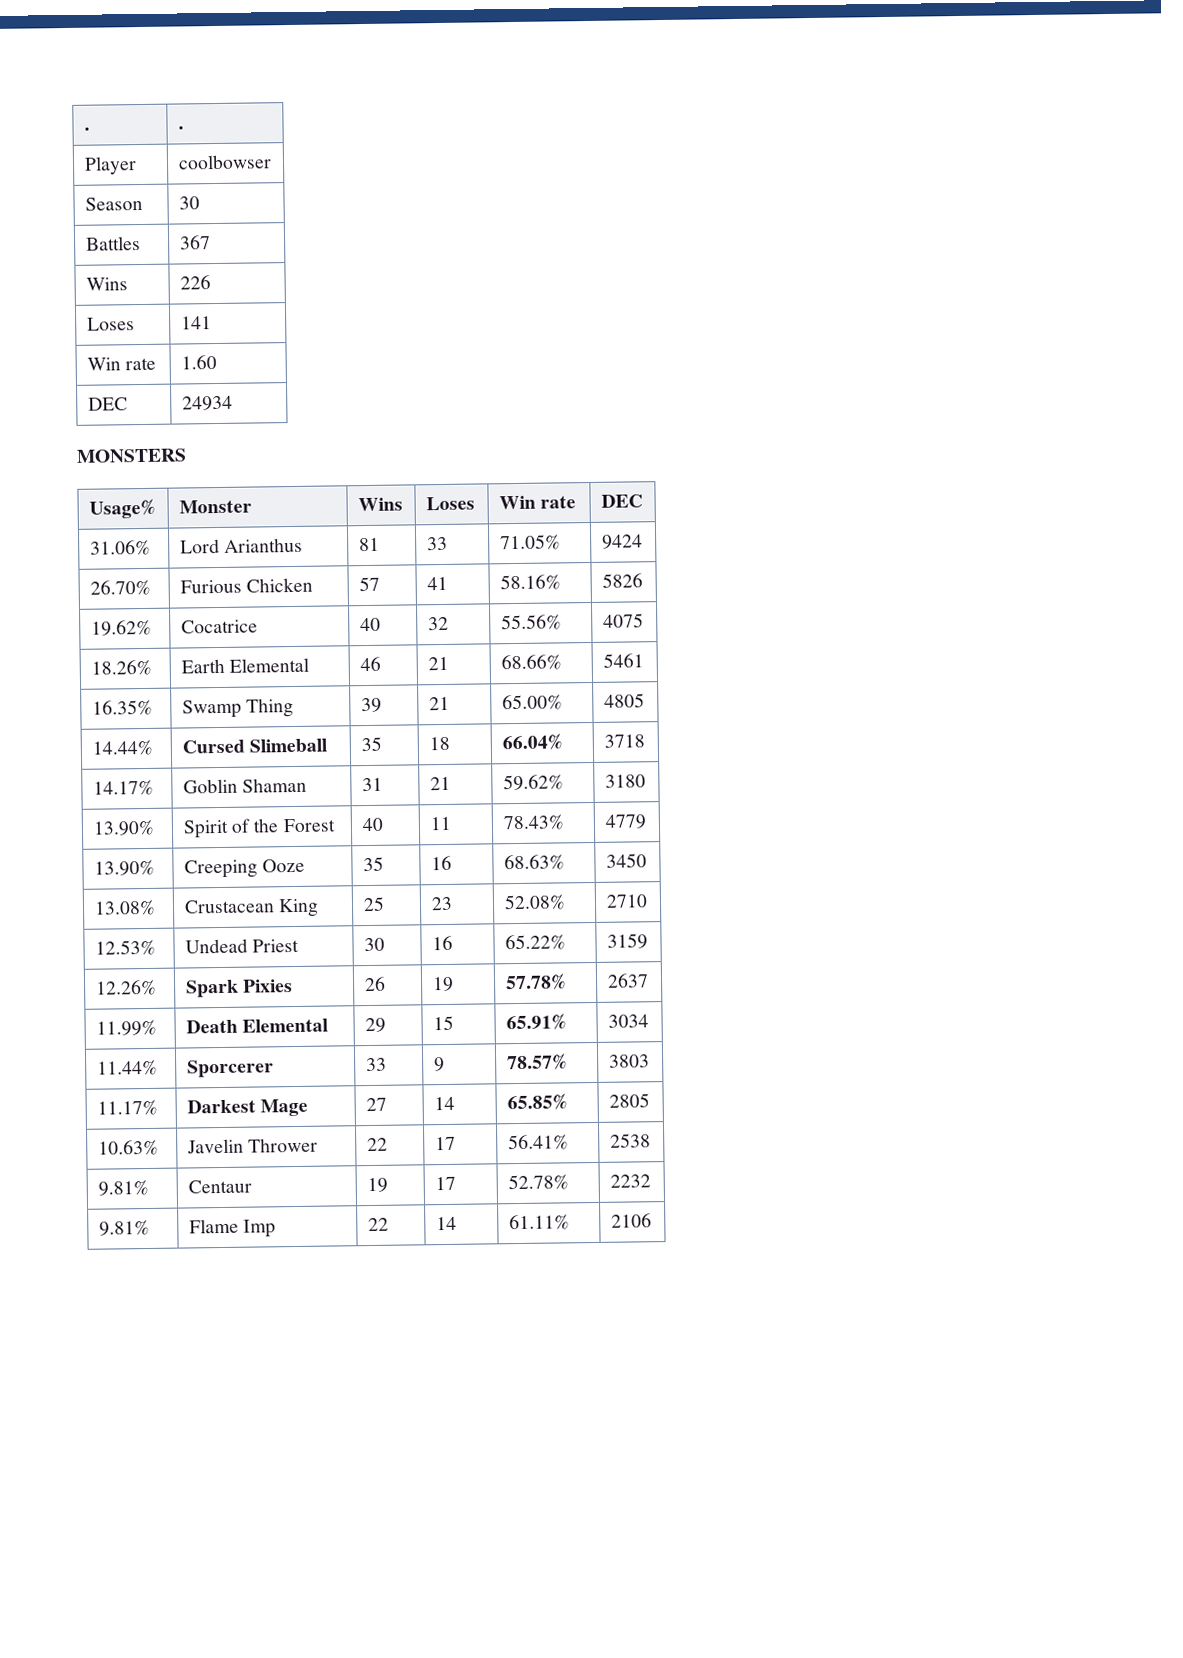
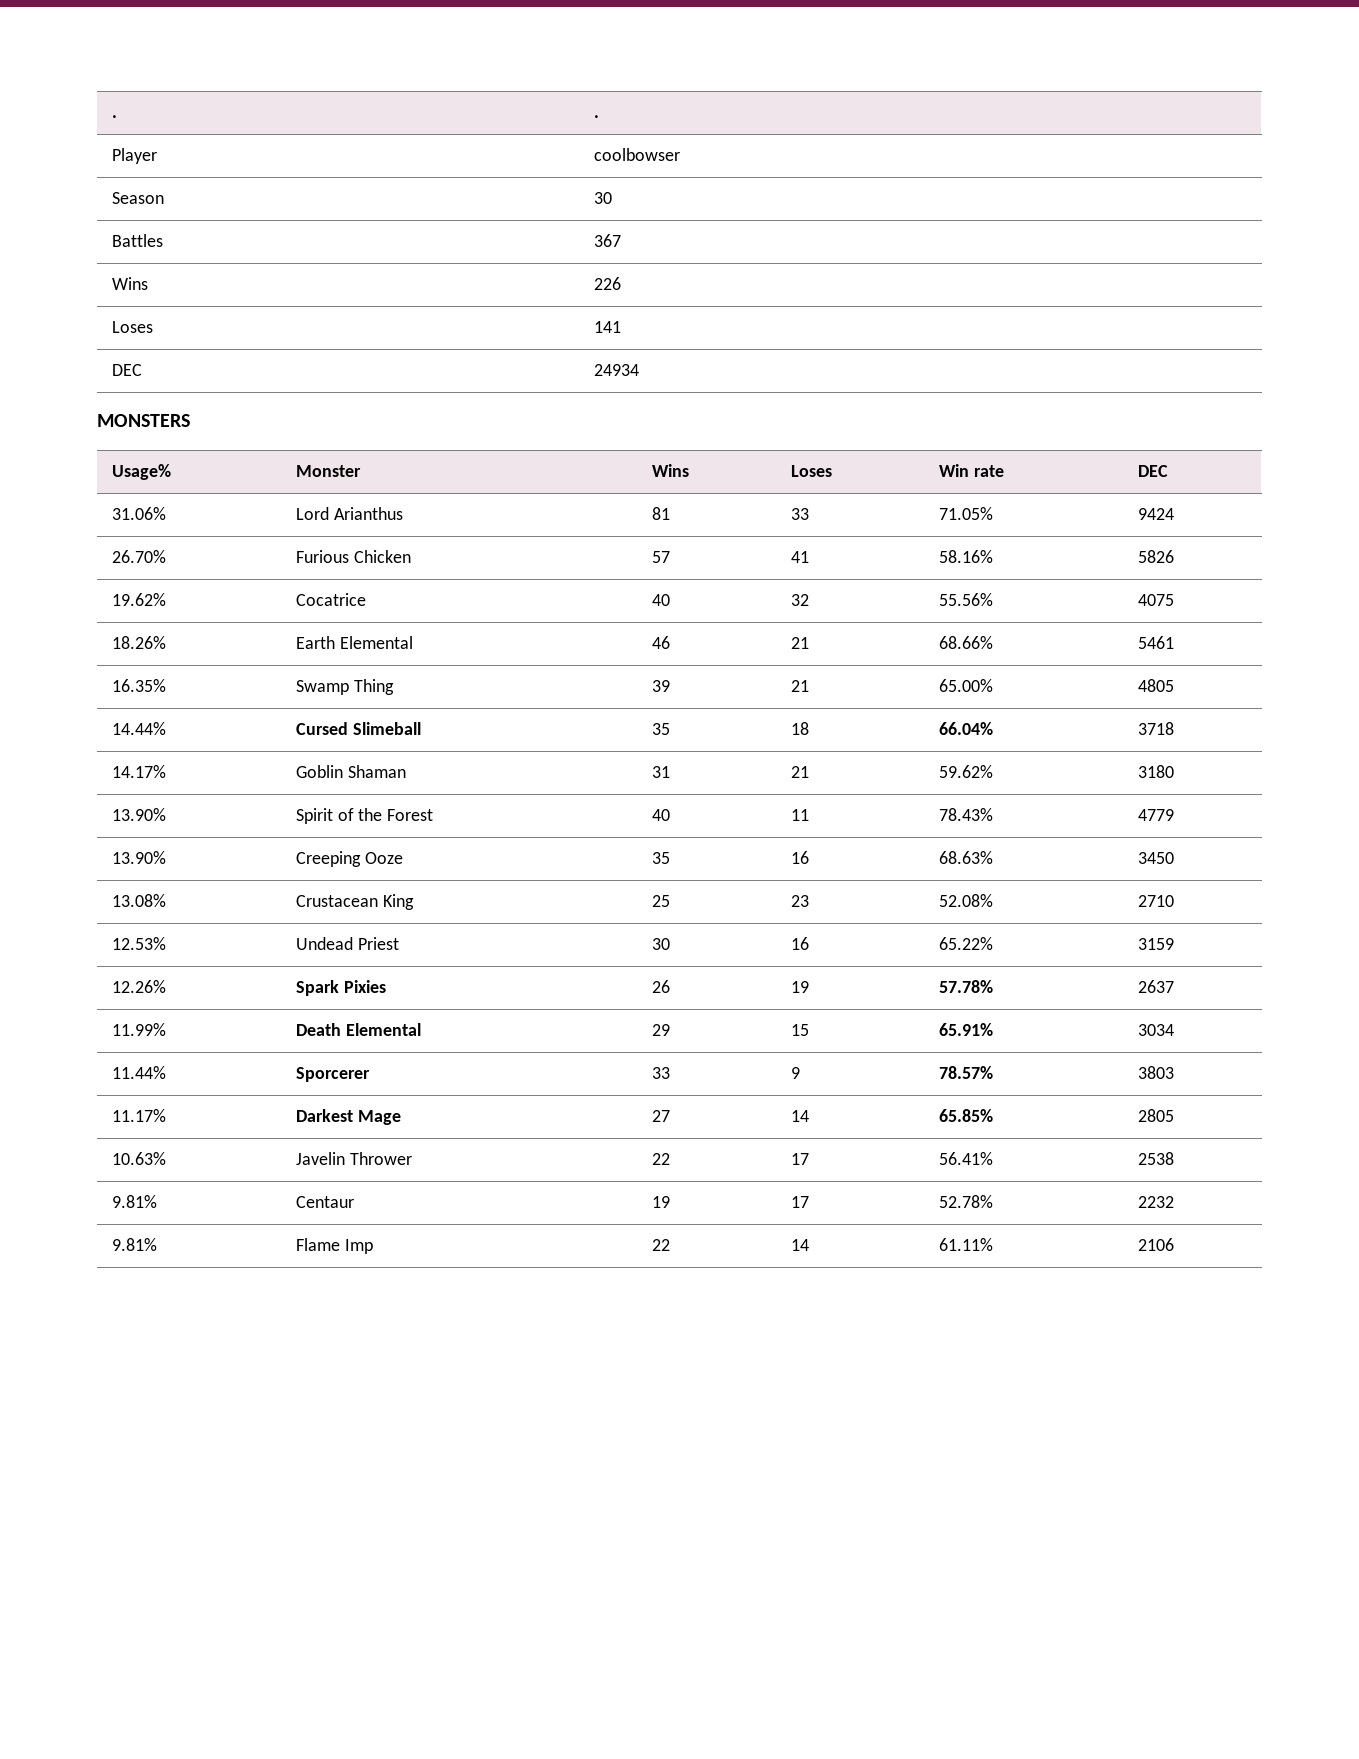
- Win rate | 1.60

